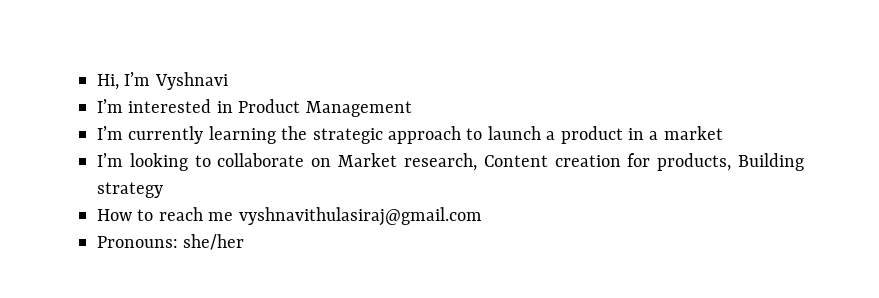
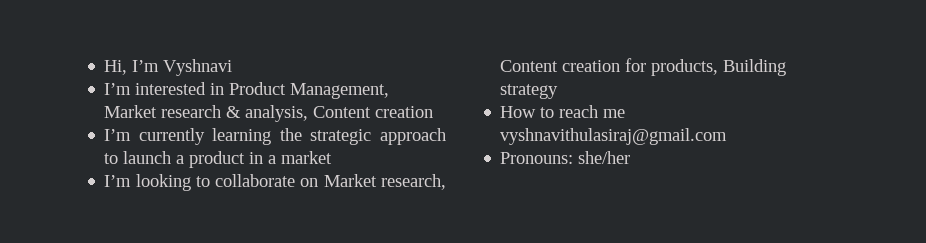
- I’m interested in Product Management
+ I’m interested in Product Management, Market research & analysis, Content creation

